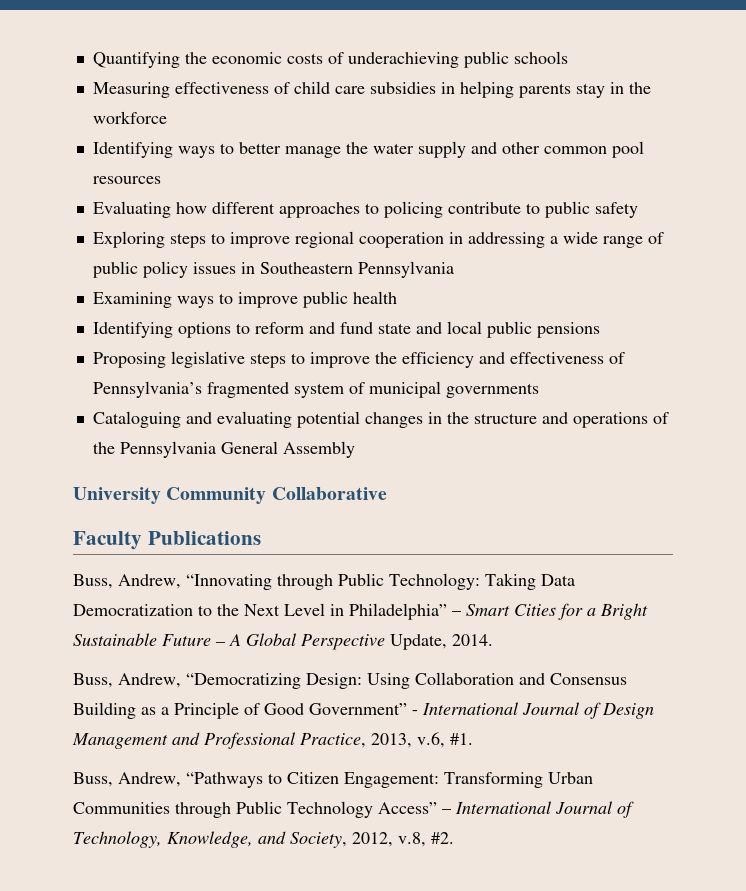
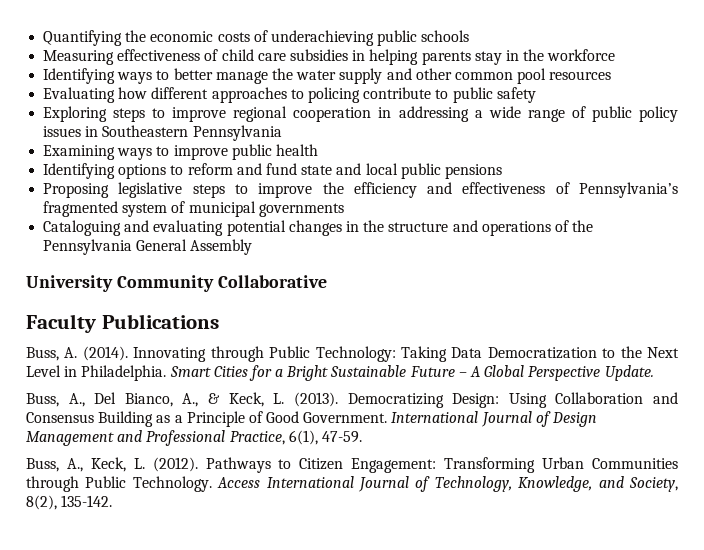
- Buss, Andrew, “Innovating through Public Technology: Taking Data Democratization to the Next Level in Philadelphia” – Smart Cities for a Bright Sustainable Future – A Global Perspective Update, 2014.
- Buss, Andrew, “Democratizing Design: Using Collaboration and Consensus Building as a Principle of Good Government” - International Journal of Design Management and Professional Practice, 2013, v.6, #1.
- Buss, Andrew, “Pathways to Citizen Engagement: Transforming Urban Communities through Public Technology Access” – International Journal of Technology, Knowledge, and Society, 2012, v.8, #2.
+ Buss, A. (2014). Innovating through Public Technology: Taking Data Democratization to the Next Level in Philadelphia. Smart Cities for a Bright Sustainable Future – A Global Perspective Update.
+ Buss, A., Del Bianco, A., & Keck, L. (2013). Democratizing Design: Using Collaboration and Consensus Building as a Principle of Good Government. International Journal of Design Management and Professional Practice, 6(1), 47-59.
+ Buss, A., Keck, L. (2012). Pathways to Citizen Engagement: Transforming Urban Communities through Public Technology. Access International Journal of Technology, Knowledge, and Society, 8(2), 135-142.

